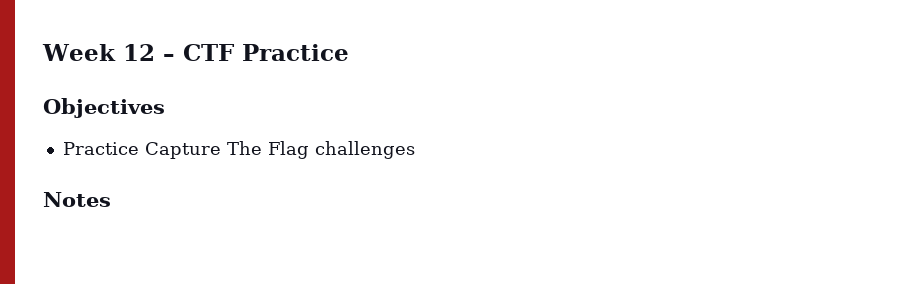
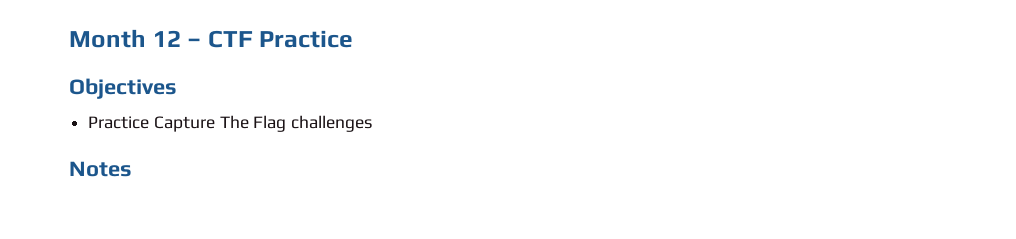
- Week 12 – CTF Practice
+ Month 12 – CTF Practice

